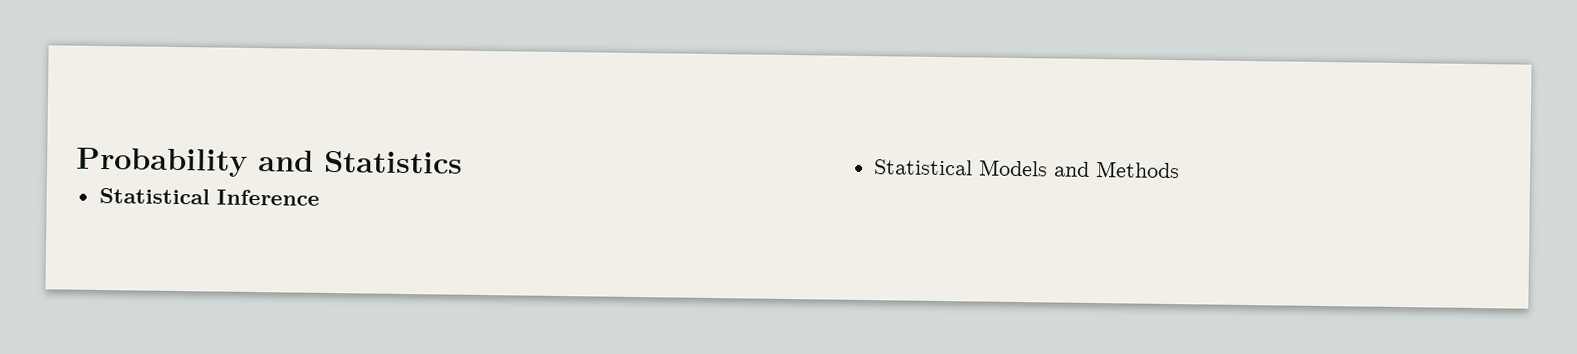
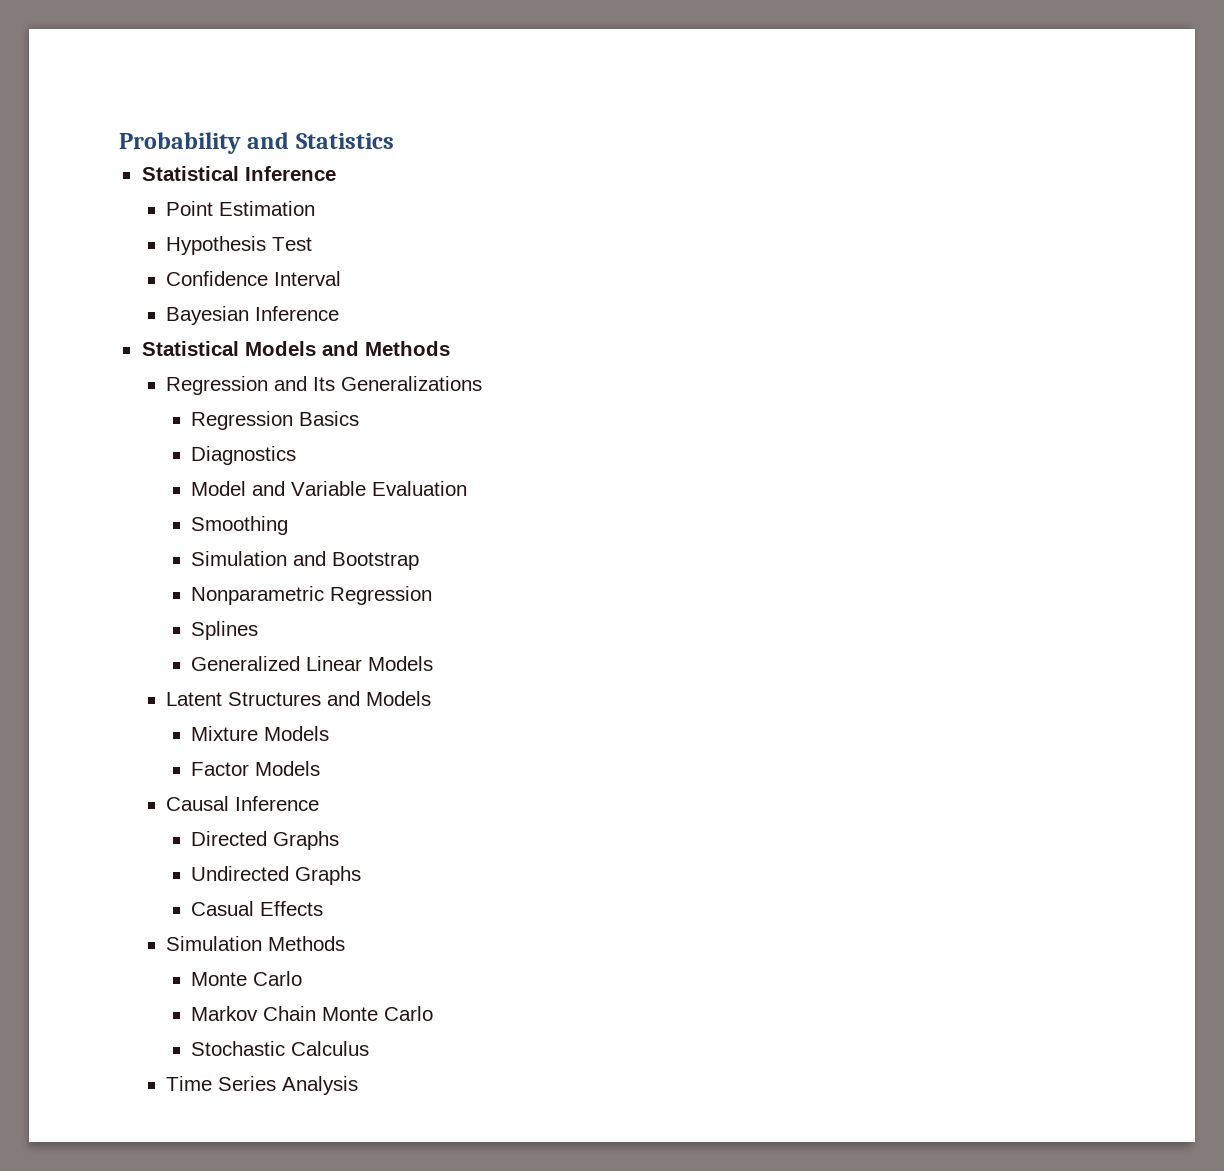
+ Point Estimation
+ Hypothesis Test
+ Confidence Interval
+ Bayesian Inference
  Statistical Models and Methods
+ Regression and Its Generalizations
+ Regression Basics
+ Diagnostics
+ Model and Variable Evaluation
+ Smoothing
+ Simulation and Bootstrap
+ Nonparametric Regression
+ Splines
+ Generalized Linear Models
+ Latent Structures and Models
+ Mixture Models
+ Factor Models
+ Causal Inference
+ Directed Graphs
+ Undirected Graphs
+ Casual Effects
+ Simulation Methods
+ Monte Carlo
+ Markov Chain Monte Carlo
+ Stochastic Calculus
+ Time Series Analysis

